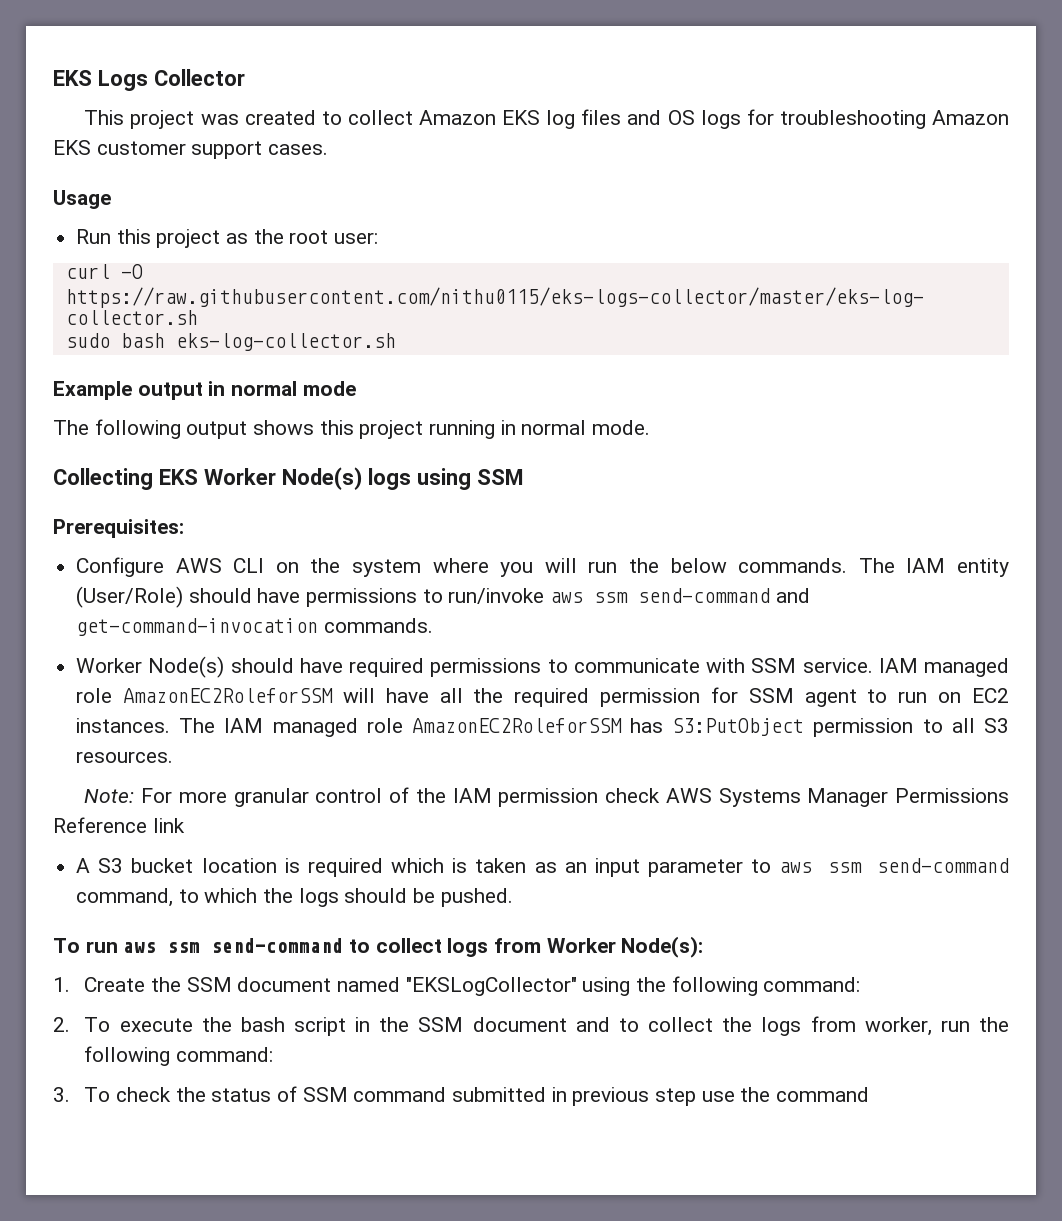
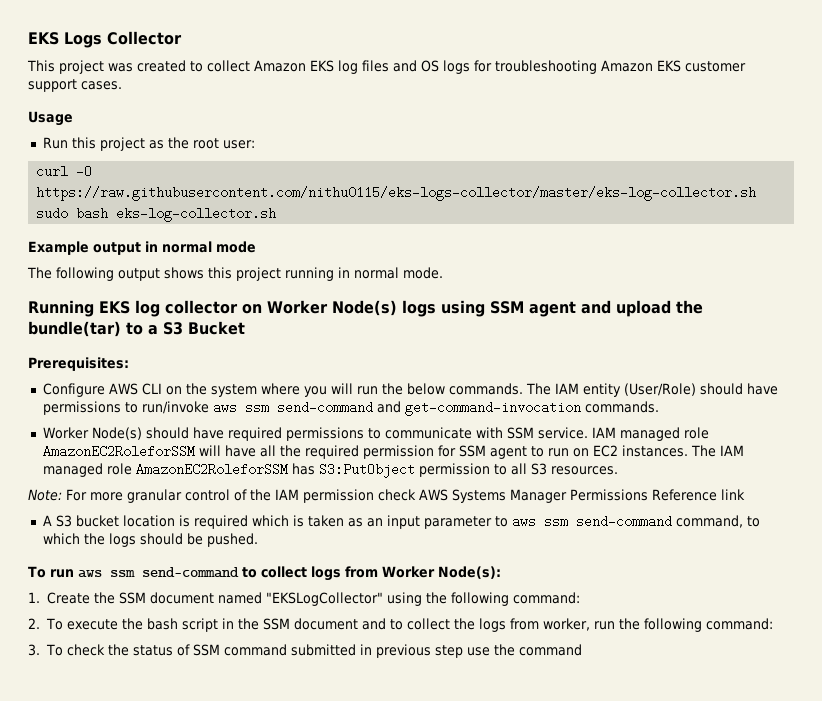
- Collecting EKS Worker Node(s) logs using SSM
+ Running EKS log collector on Worker Node(s) logs using SSM agent and upload the bundle(tar) to a S3 Bucket

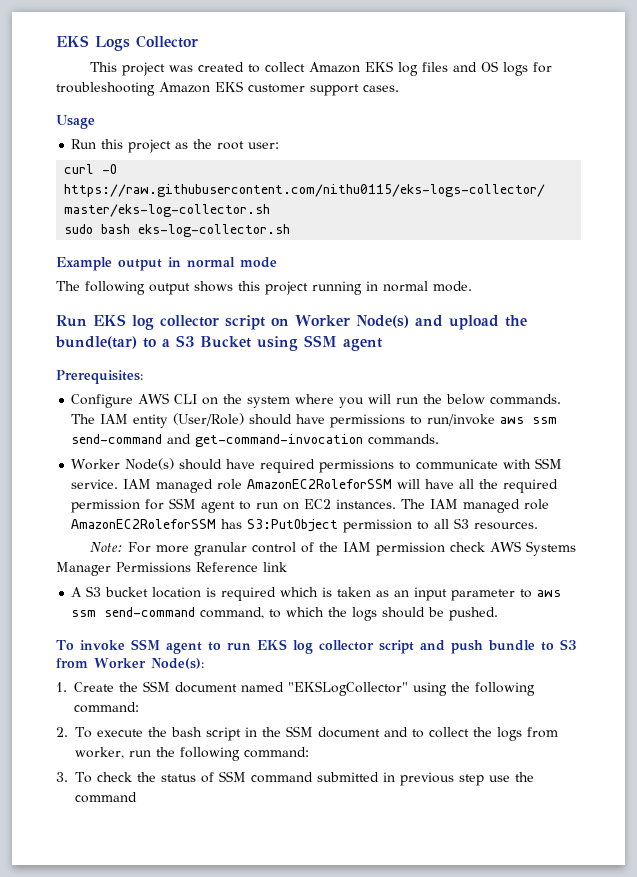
- Running EKS log collector on Worker Node(s) logs using SSM agent and upload the bundle(tar) to a S3 Bucket
+ Run EKS log collector script on Worker Node(s) and upload the bundle(tar) to a S3 Bucket using SSM agent
- To run aws ssm send-command to collect logs from Worker Node(s):
+ To invoke SSM agent to run EKS log collector script and push bundle to S3 from Worker Node(s):

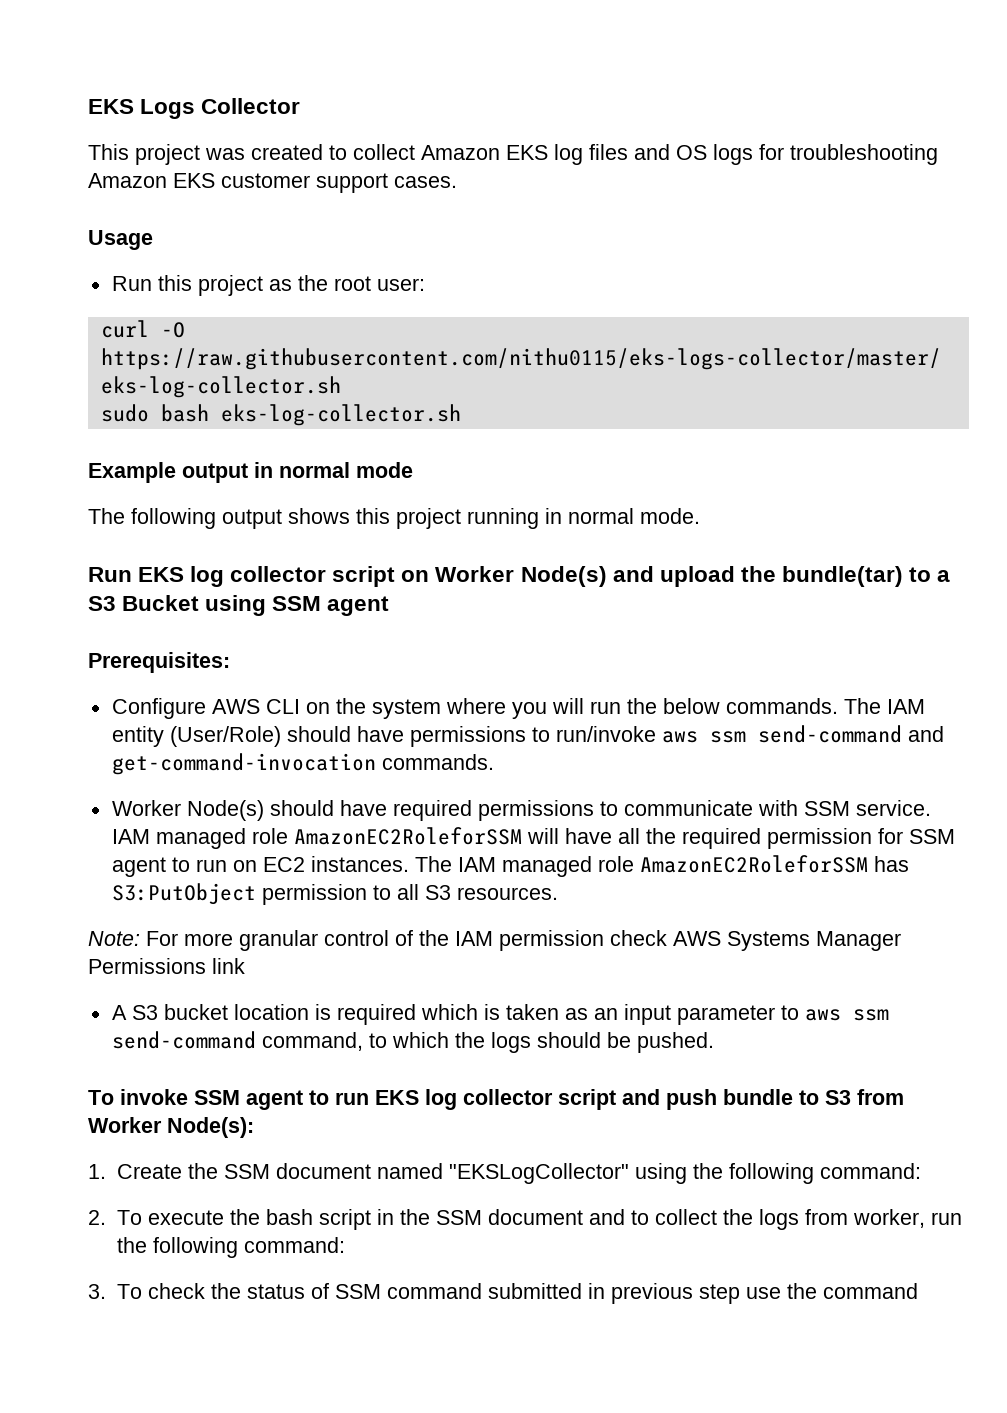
- Note: For more granular control of the IAM permission check AWS Systems Manager Permissions Reference link
+ Note: For more granular control of the IAM permission check AWS Systems Manager Permissions link

